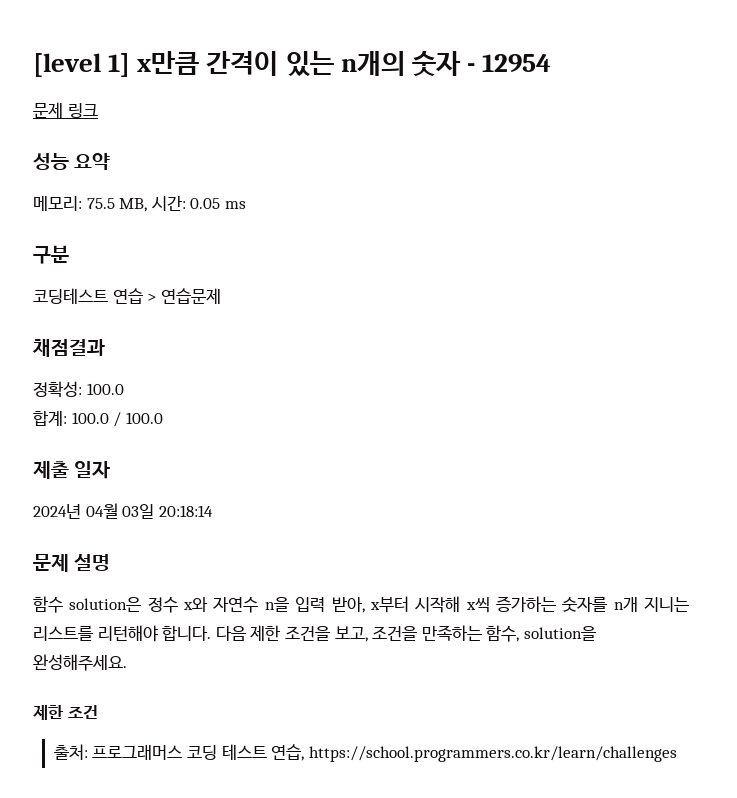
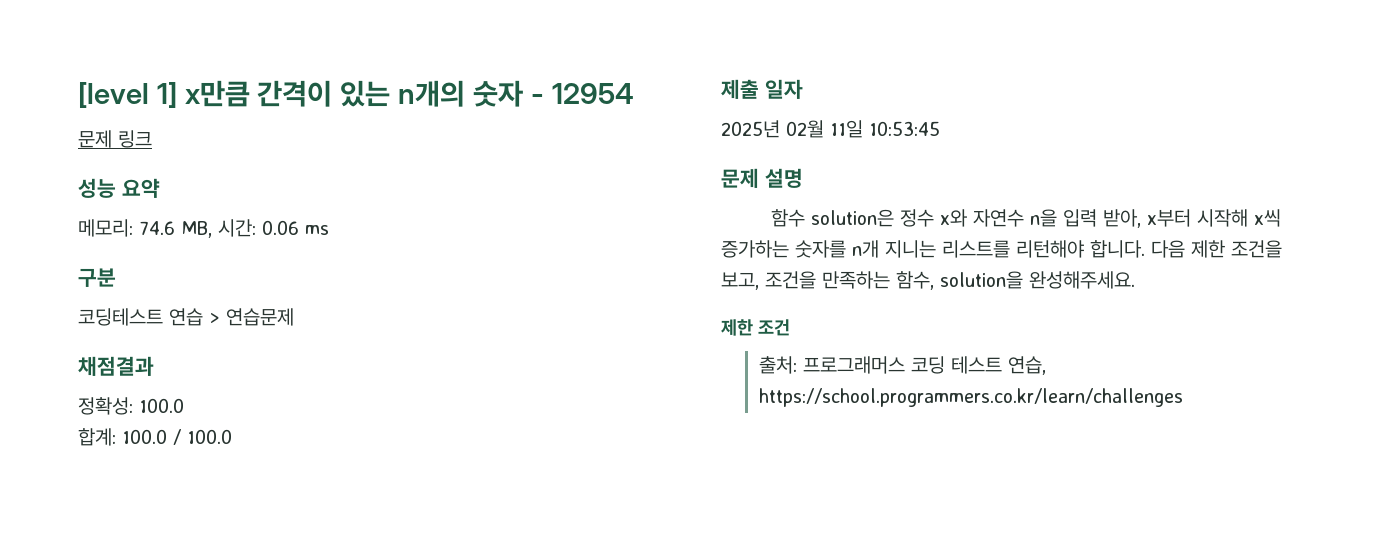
- 메모리: 75.5 MB, 시간: 0.05 ms
+ 메모리: 74.6 MB, 시간: 0.06 ms
- 2024년 04월 03일 20:18:14
+ 2025년 02월 11일 10:53:45

